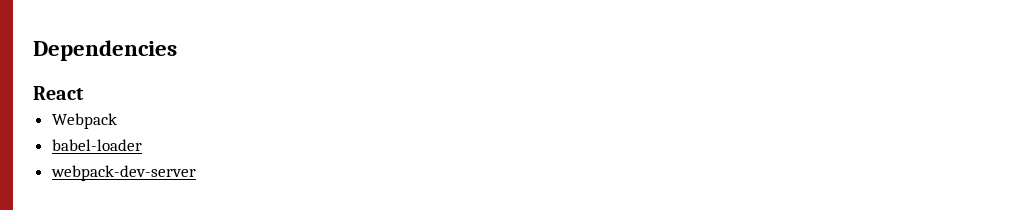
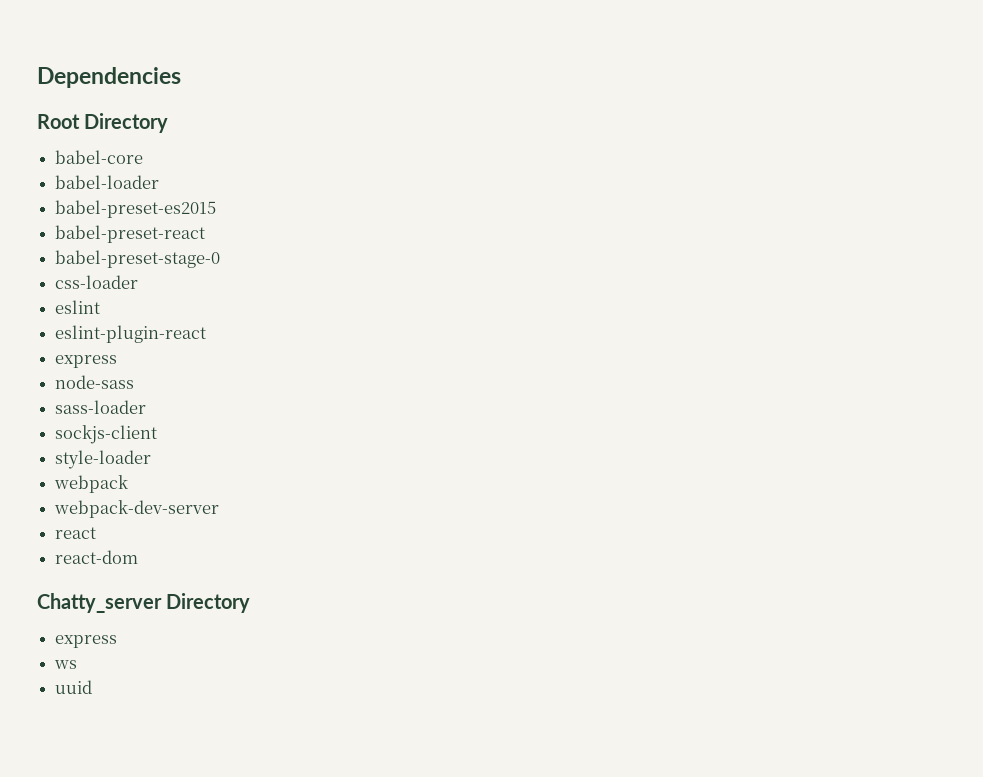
- React
- Webpack
+ Root Directory
+ babel-core
  babel-loader
+ babel-preset-es2015
+ babel-preset-react
+ babel-preset-stage-0
+ css-loader
+ eslint
+ eslint-plugin-react
+ express
+ node-sass
+ sass-loader
+ sockjs-client
+ style-loader
+ webpack
  webpack-dev-server
+ react
+ react-dom
+ Chatty_server Directory
+ express
+ ws
+ uuid

